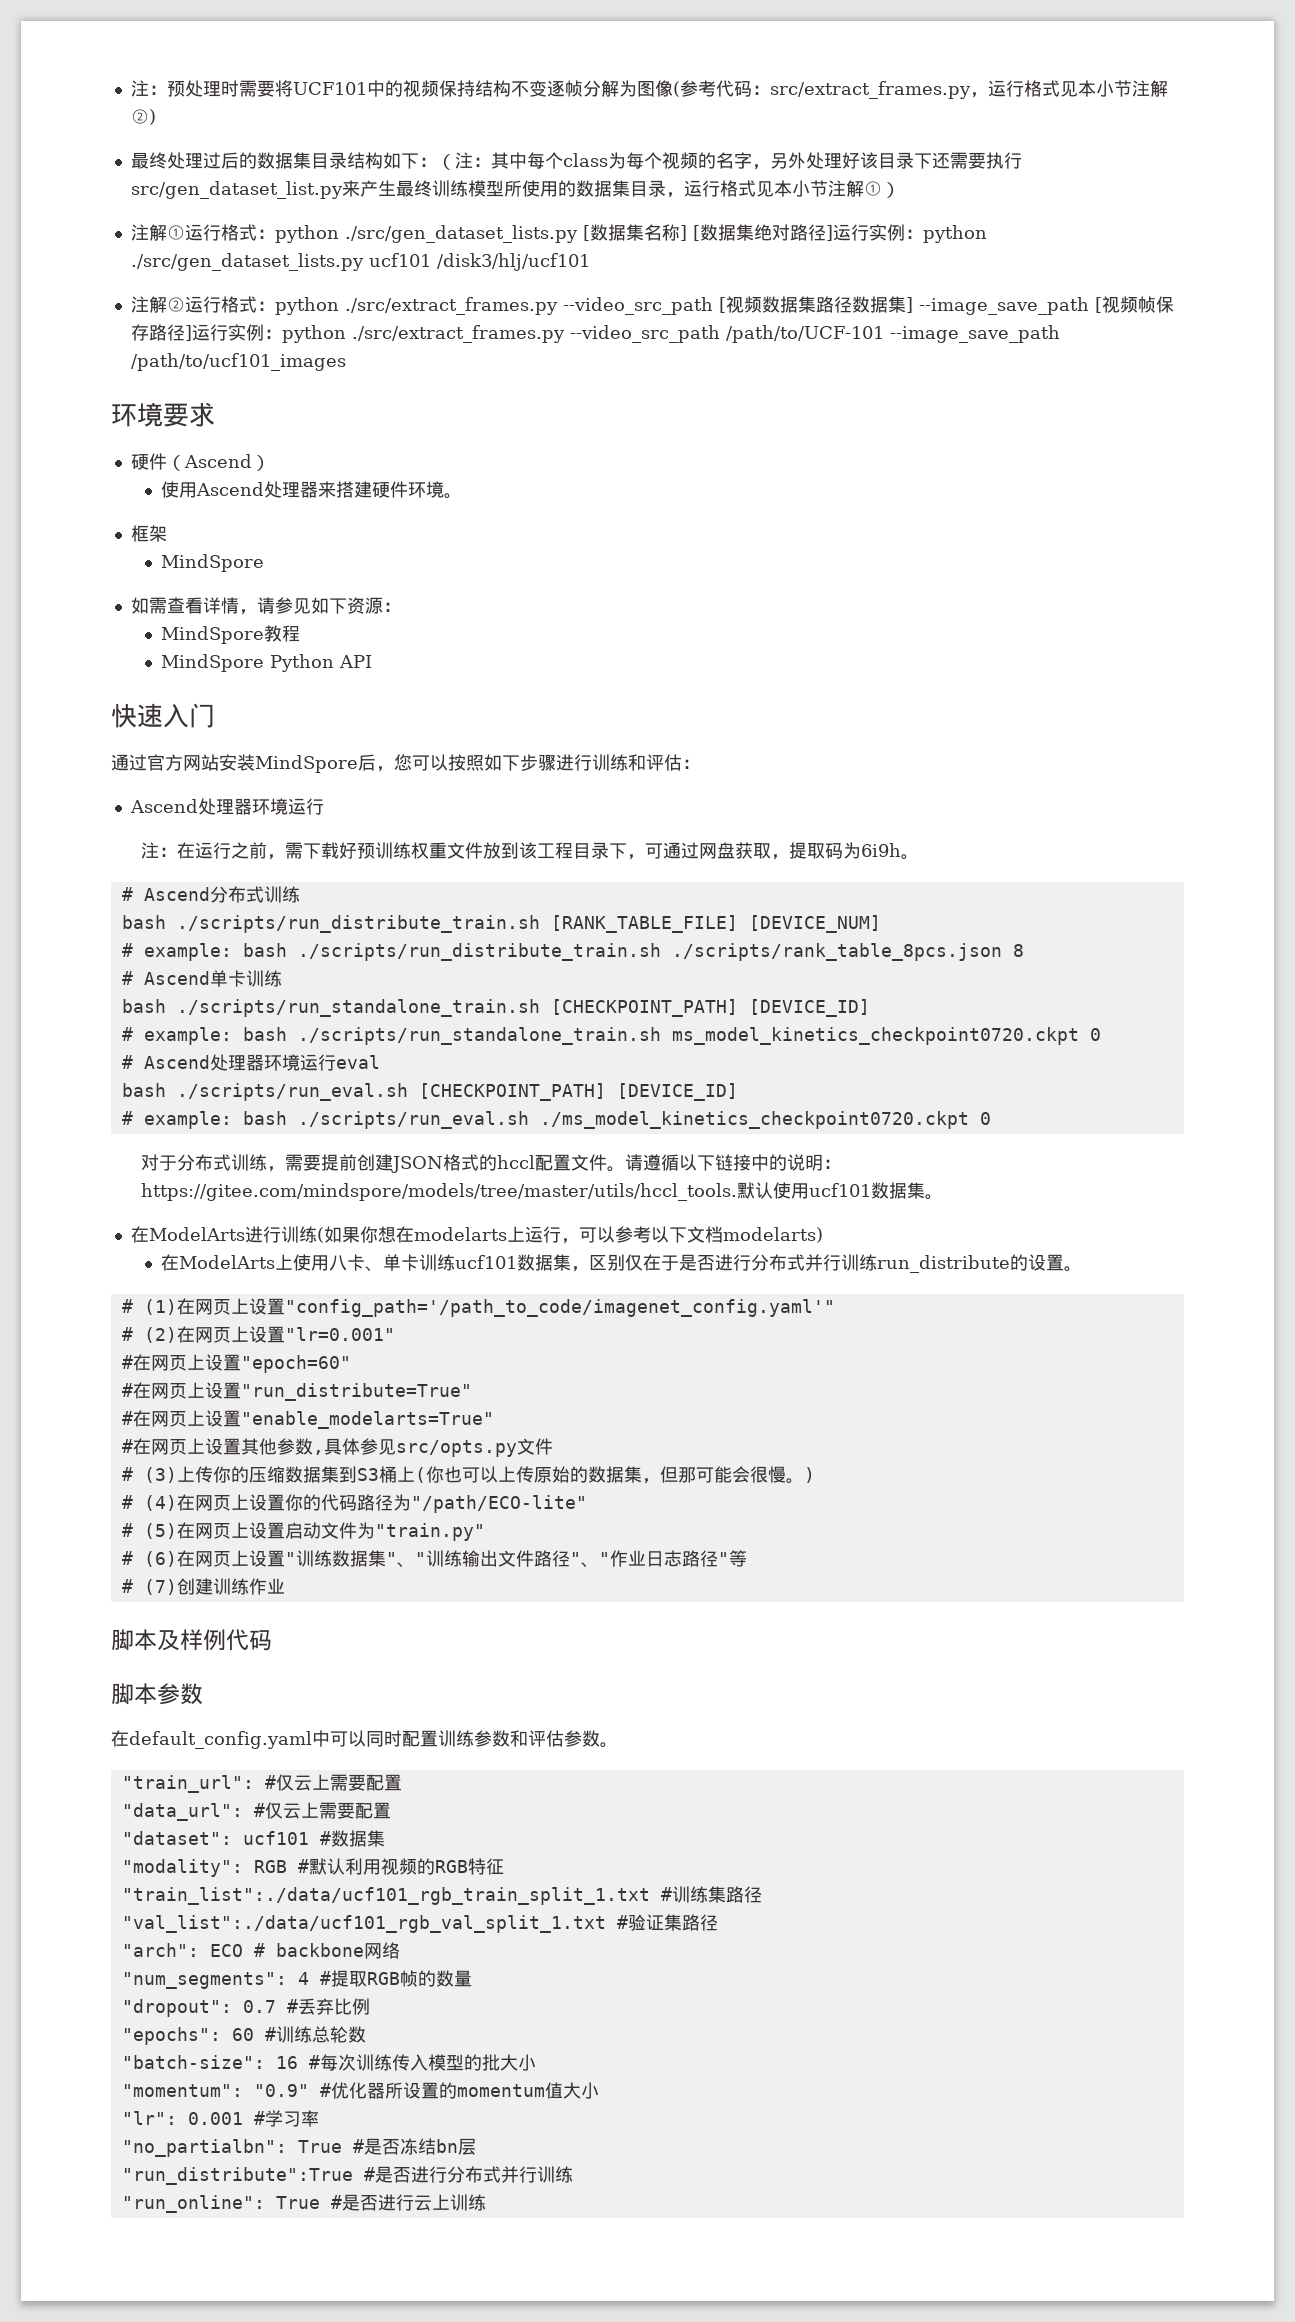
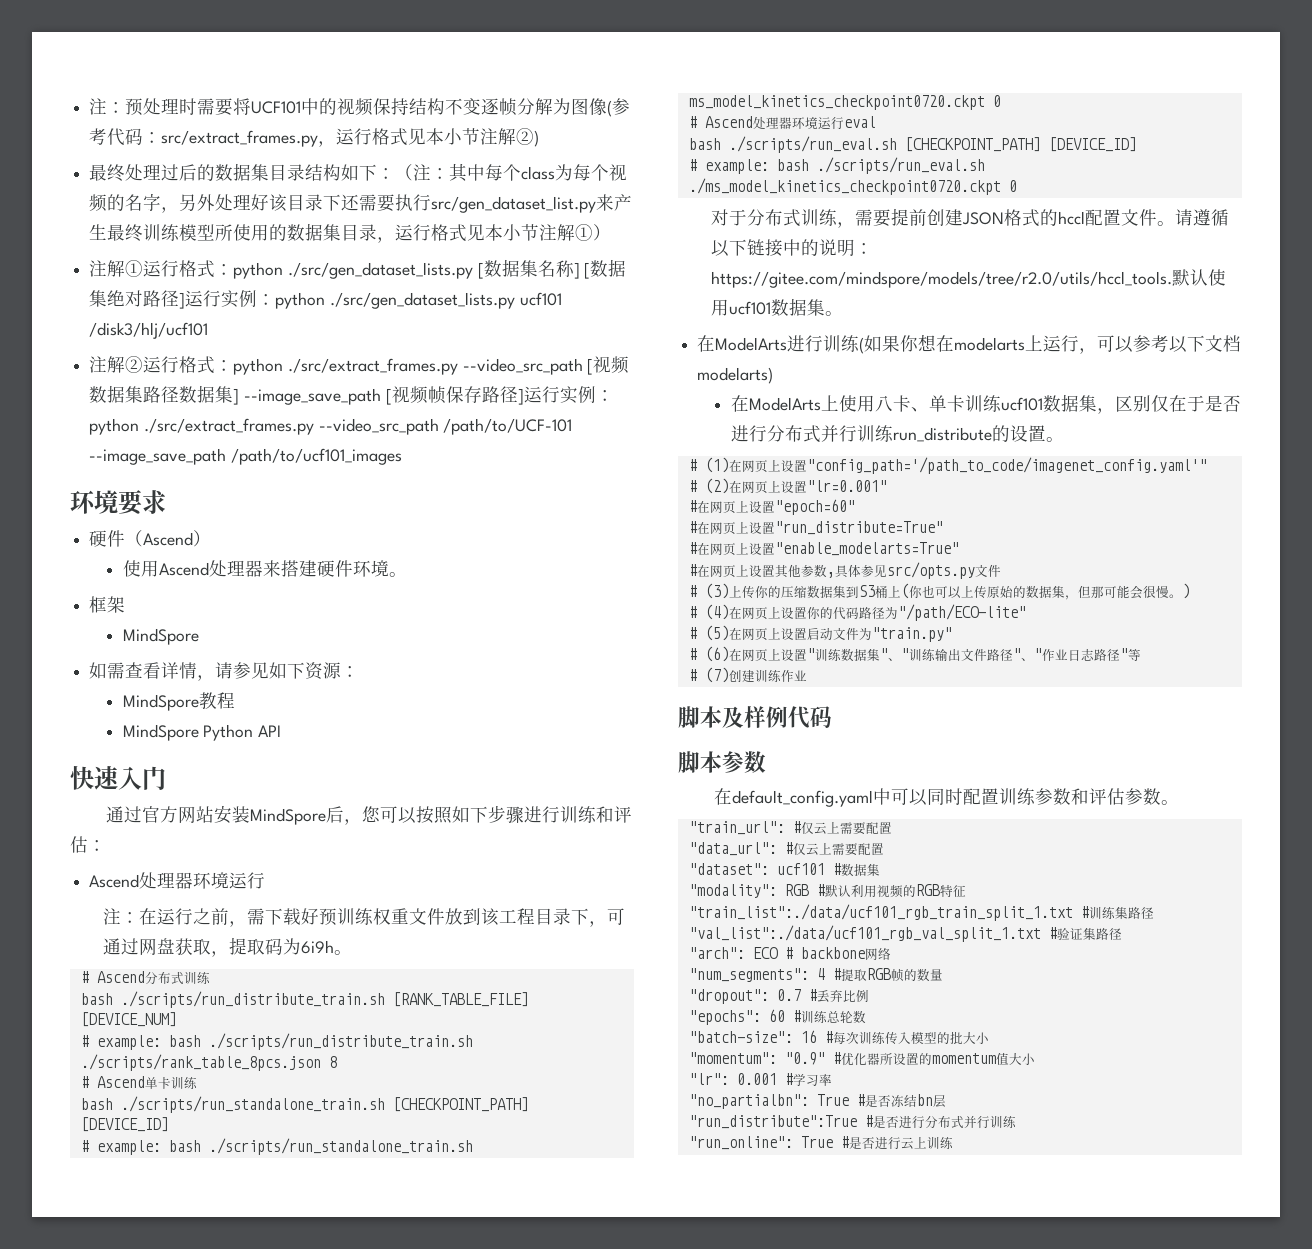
- 请遵循以下链接中的说明：https://gitee.com/mindspore/models/tree/master/utils/hccl_tools.默认使用ucf101数据集。
+ 请遵循以下链接中的说明：https://gitee.com/mindspore/models/tree/r2.0/utils/hccl_tools.默认使用ucf101数据集。

